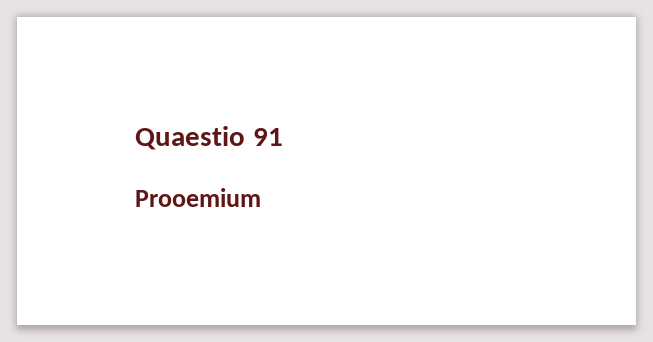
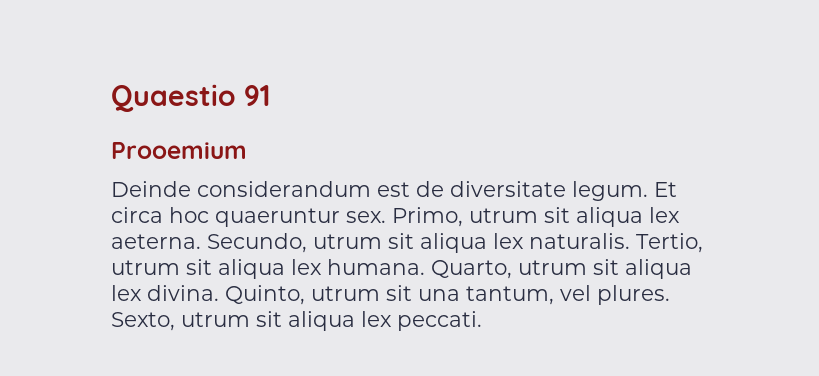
+ Deinde considerandum est de diversitate legum. Et circa hoc quaeruntur sex. Primo, utrum sit aliqua lex aeterna. Secundo, utrum sit aliqua lex naturalis. Tertio, utrum sit aliqua lex humana. Quarto, utrum sit aliqua lex divina. Quinto, utrum sit una tantum, vel plures. Sexto, utrum sit aliqua lex peccati.

